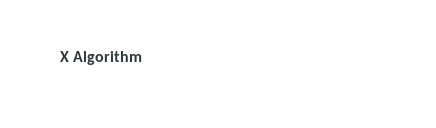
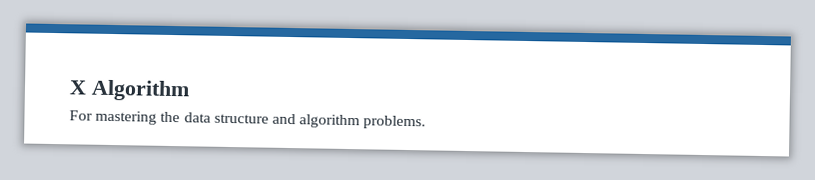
+ For mastering the data structure and algorithm problems.

